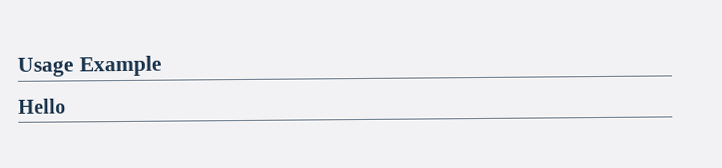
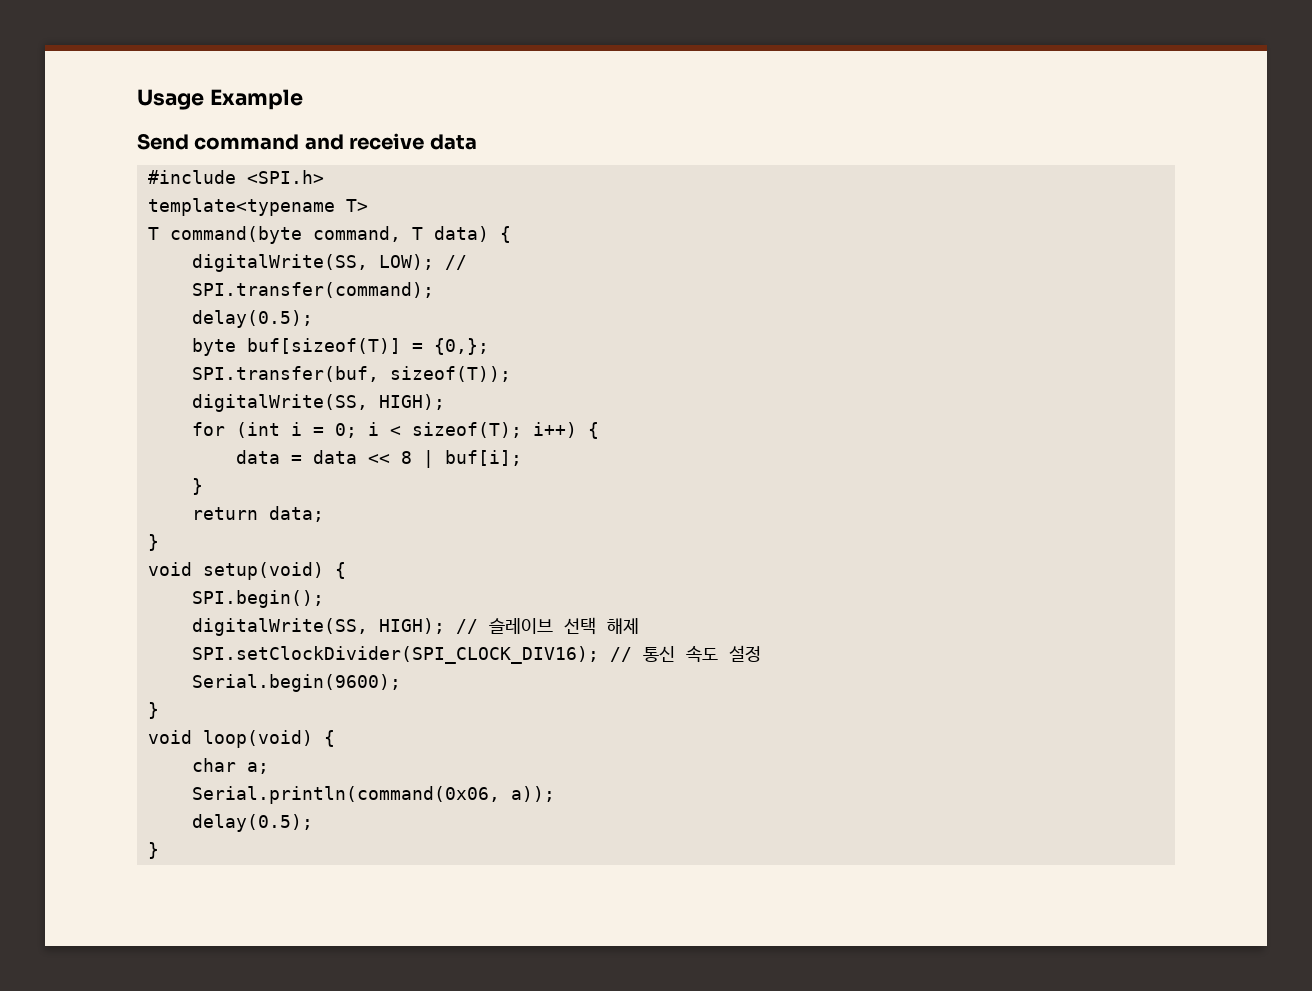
- Hello
+ Send command and receive data
+ #include <SPI.h>
+ template<typename T>
+ T command(byte command, T data) {
+ digitalWrite(SS, LOW); //
+ SPI.transfer(command);
+ delay(0.5);
+ byte buf[sizeof(T)] = {0,};
+ SPI.transfer(buf, sizeof(T));
+ digitalWrite(SS, HIGH);
+ for (int i = 0; i < sizeof(T); i++) {
+ data = data << 8 | buf[i];
+ }
+ return data;
+ }
+ void setup(void) {
+ SPI.begin();
+ digitalWrite(SS, HIGH); // 슬레이브 선택 해제
+ SPI.setClockDivider(SPI_CLOCK_DIV16); // 통신 속도 설정
+ Serial.begin(9600);
+ }
+ void loop(void) {
+ char a;
+ Serial.println(command(0x06, a));
+ delay(0.5);
+ }

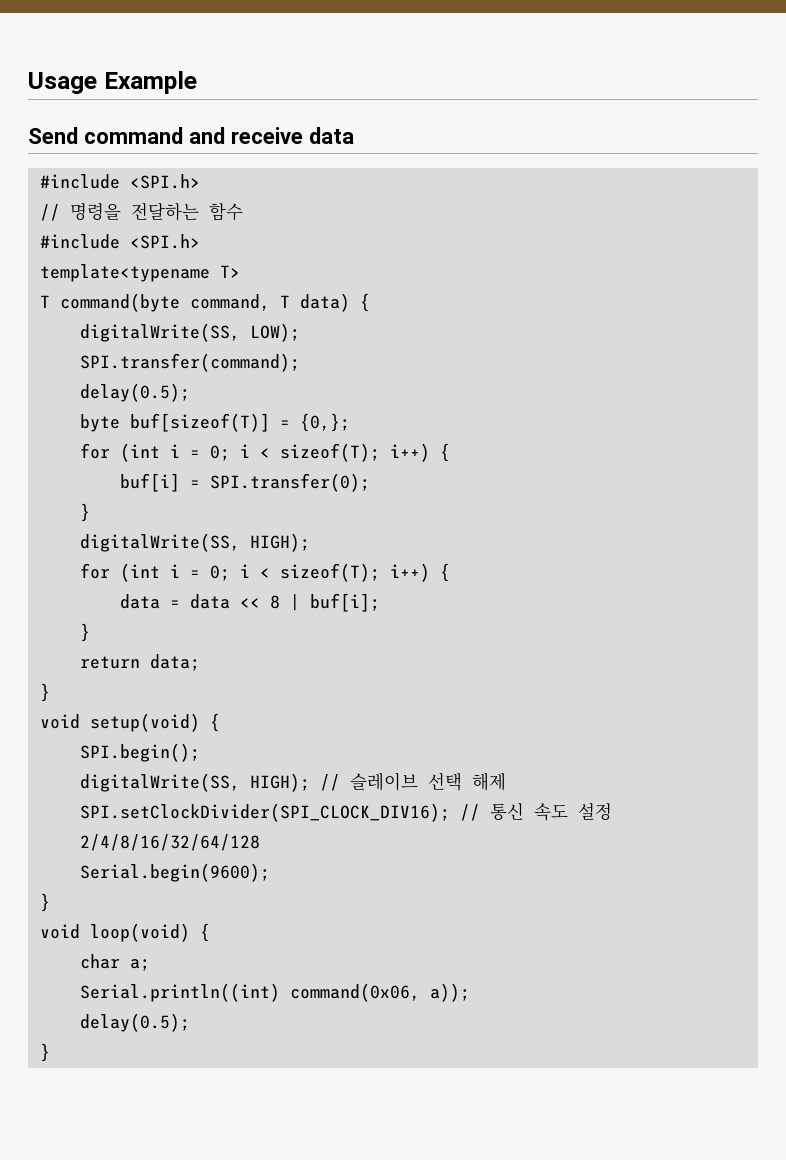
+ // 명령을 전달하는 함수
+ #include <SPI.h>
- digitalWrite(SS, LOW); //
+ digitalWrite(SS, LOW);
  byte buf[sizeof(T)] = {0,};
- SPI.transfer(buf, sizeof(T));
+ for (int i = 0; i < sizeof(T); i++) {
+ buf[i] = SPI.transfer(0);
+ }
- SPI.setClockDivider(SPI_CLOCK_DIV16); // 통신 속도 설정
+ SPI.setClockDivider(SPI_CLOCK_DIV16); // 통신 속도 설정 2/4/8/16/32/64/128
- Serial.println(command(0x06, a));
+ Serial.println((int) command(0x06, a));

